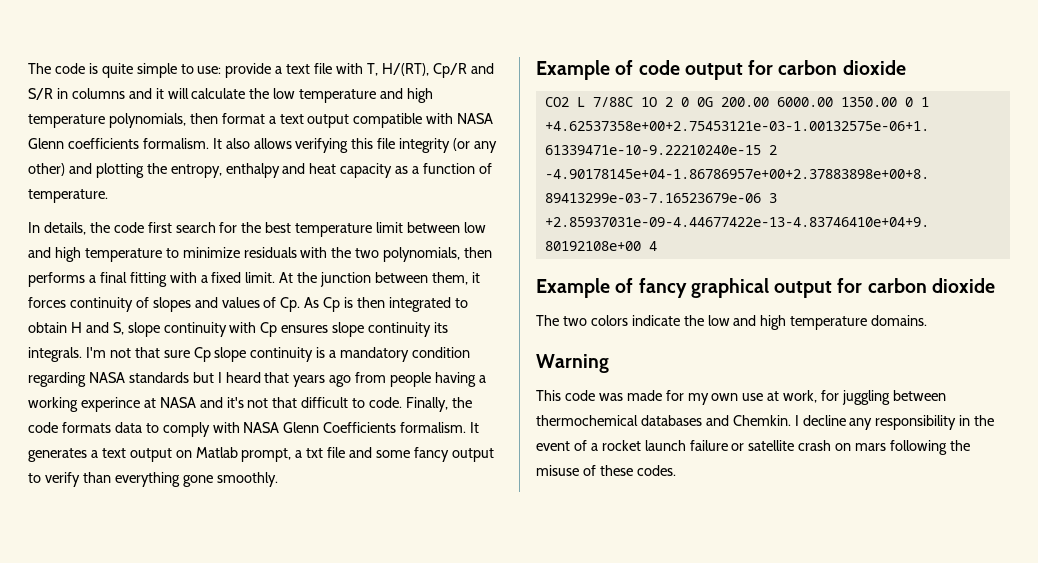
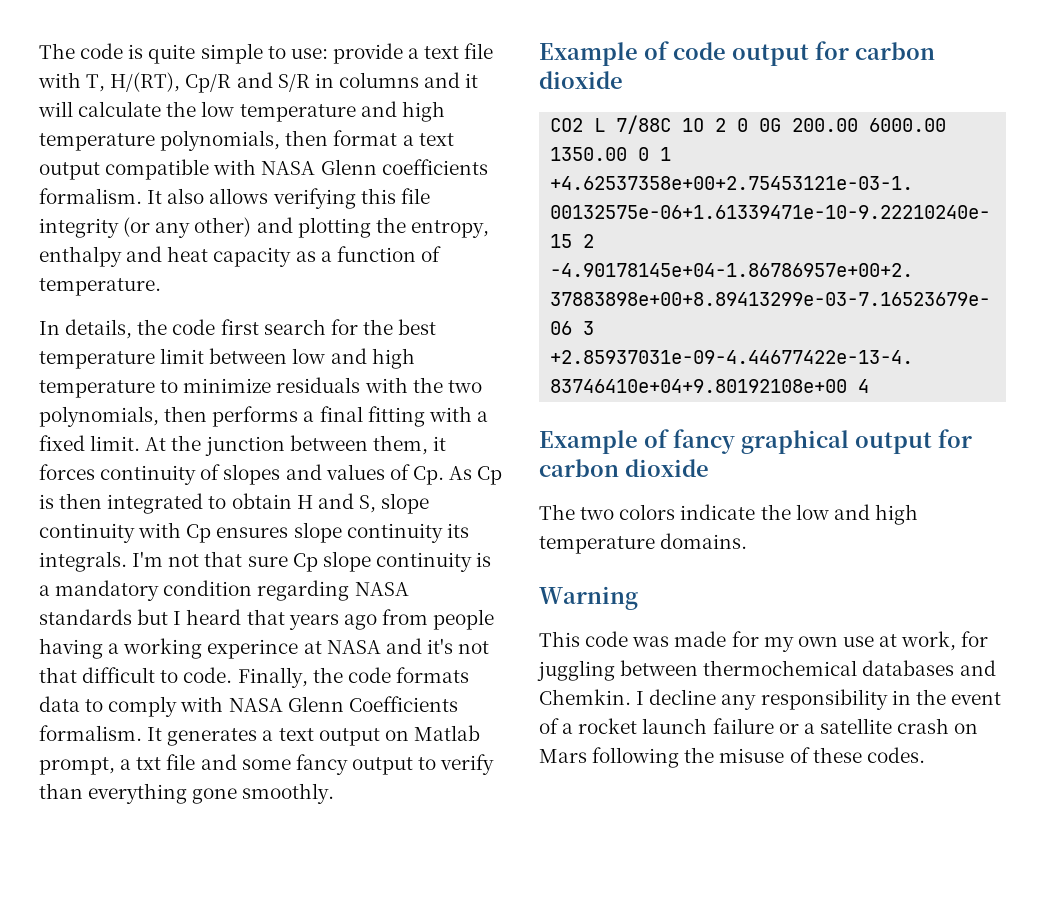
- I decline any responsibility in the event of a rocket launch failure or satellite crash on mars following the misuse of these codes.
+ I decline any responsibility in the event of a rocket launch failure or a satellite crash on Mars following the misuse of these codes.

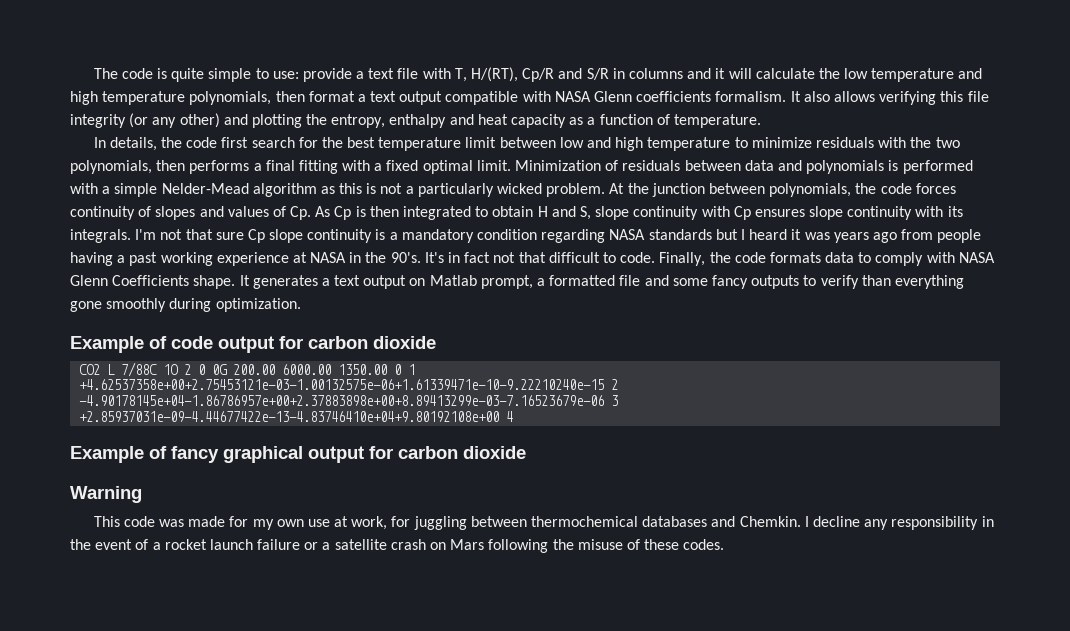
- In details, the code first search for the best temperature limit between low and high temperature to minimize residuals with the two polynomials, then performs a final fitting with a fixed limit.
+ In details, the code first search for the best temperature limit between low and high temperature to minimize residuals with the two polynomials, then performs a final fitting with a fixed optimal limit. Minimization of residuals between data and polynomials is performed with a simple Nelder-Mead algorithm as this is not a particularly wicked problem.
- At the junction between them, it forces continuity of slopes and values of Cp. As Cp is then integrated to obtain H and S, slope continuity with Cp ensures slope continuity its integrals.
+ At the junction between polynomials, the code forces continuity of slopes and values of Cp. As Cp is then integrated to obtain H and S, slope continuity with Cp ensures slope continuity with its integrals.
- I'm not that sure Cp slope continuity is a mandatory condition regarding NASA standards but I heard that years ago from people having a working experince at NASA and it's not that difficult to code.
+ I'm not that sure Cp slope continuity is a mandatory condition regarding NASA standards but I heard it was years ago from people having a past working experience at NASA in the 90's. It's in fact not that difficult to code.
- Finally, the code formats data to comply with NASA Glenn Coefficients formalism.
+ Finally, the code formats data to comply with NASA Glenn Coefficients shape.
- It generates a text output on Matlab prompt, a txt file and some fancy output to verify than everything gone smoothly.
+ It generates a text output on Matlab prompt, a formatted file and some fancy outputs to verify than everything gone smoothly during optimization.
- The two colors indicate the low and high temperature domains.

